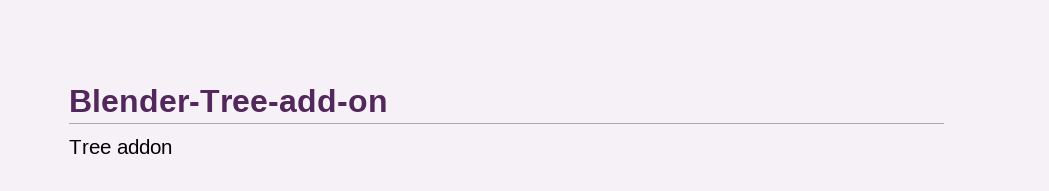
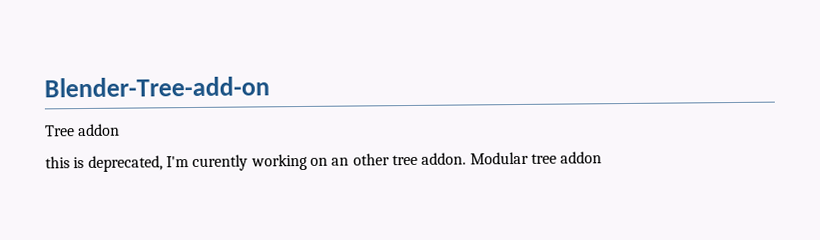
+ this is deprecated, I'm curently working on an other tree addon. Modular tree addon

